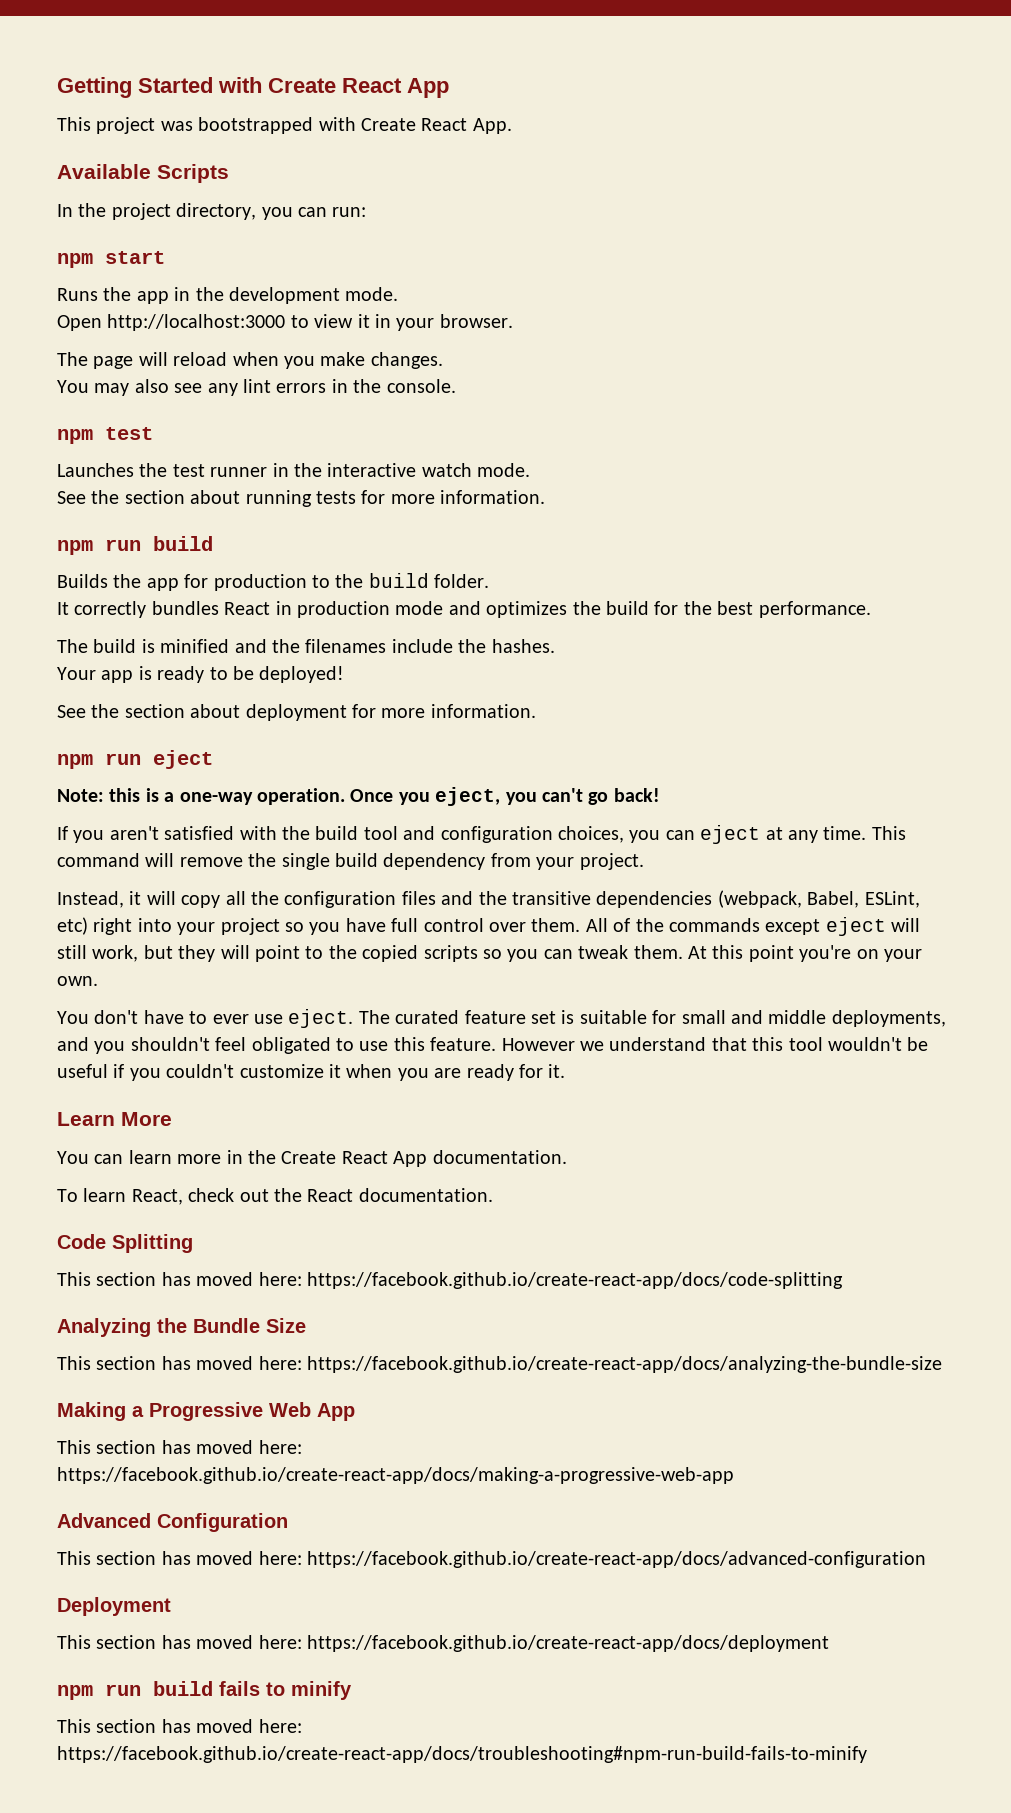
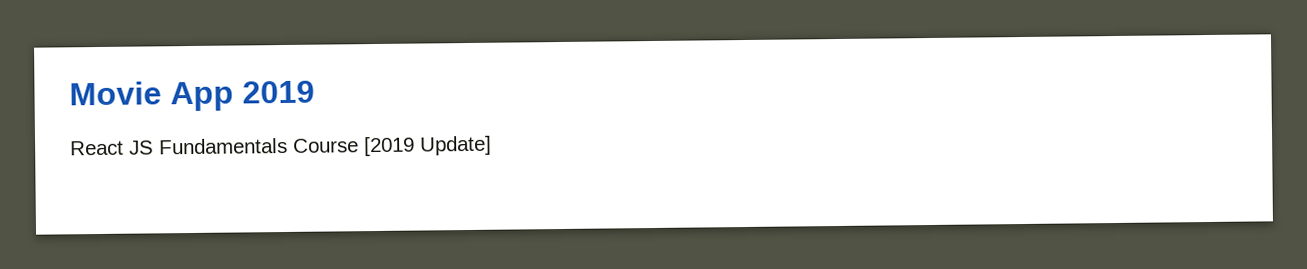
- Getting Started with Create React App
- This project was bootstrapped with Create React App.
- Available Scripts
- In the project directory, you can run:
- npm start
- Runs the app in the development mode.
- Open http://localhost:3000 to view it in your browser.
- The page will reload when you make changes.
- You may also see any lint errors in the console.
- npm test
- Launches the test runner in the interactive watch mode.
- See the section about running tests for more information.
- npm run build
- Builds the app for production to the build folder.
- It correctly bundles React in production mode and optimizes the build for the best performance.
- The build is minified and the filenames include the hashes.
- Your app is ready to be deployed!
- See the section about deployment for more information.
- npm run eject
- Note: this is a one-way operation. Once you eject, you can't go back!
- If you aren't satisfied with the build tool and configuration choices, you can eject at any time. This command will remove the single build dependency from your project.
- Instead, it will copy all the configuration files and the transitive dependencies (webpack, Babel, ESLint, etc) right into your project so you have full control over them. All of the commands except eject will still work, but they will point to the copied scripts so you can tweak them. At this point you're on your own.
- You don't have to ever use eject. The curated feature set is suitable for small and middle deployments, and you shouldn't feel obligated to use this feature. However we understand that this tool wouldn't be useful if you couldn't customize it when you are ready for it.
- Learn More
- You can learn more in the Create React App documentation.
- To learn React, check out the React documentation.
- Code Splitting
- This section has moved here: https://facebook.github.io/create-react-app/docs/code-splitting
- Analyzing the Bundle Size
- This section has moved here: https://facebook.github.io/create-react-app/docs/analyzing-the-bundle-size
- Making a Progressive Web App
- This section has moved here: https://facebook.github.io/create-react-app/docs/making-a-progressive-web-app
- Advanced Configuration
- This section has moved here: https://facebook.github.io/create-react-app/docs/advanced-configuration
- Deployment
- This section has moved here: https://facebook.github.io/create-react-app/docs/deployment
- npm run build fails to minify
- This section has moved here: https://facebook.github.io/create-react-app/docs/troubleshooting#npm-run-build-fails-to-minify
+ Movie App 2019
+ React JS Fundamentals Course [2019 Update]

